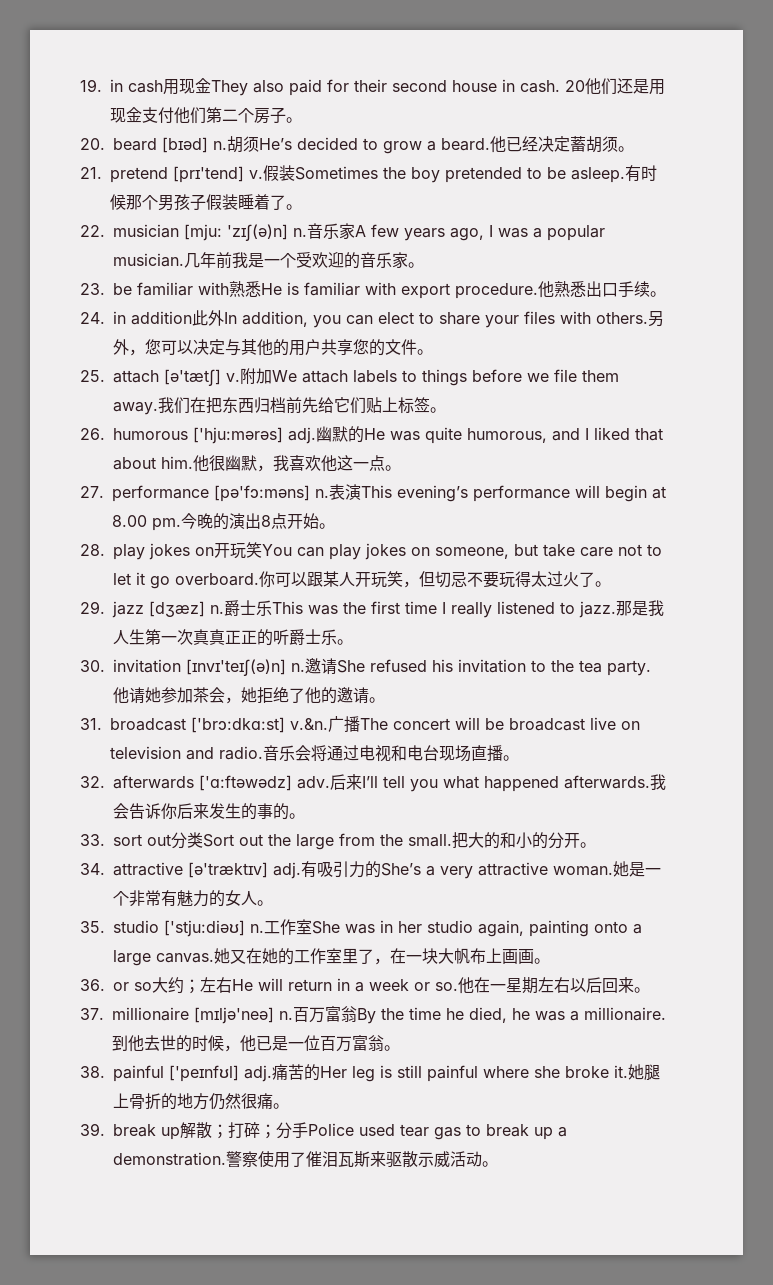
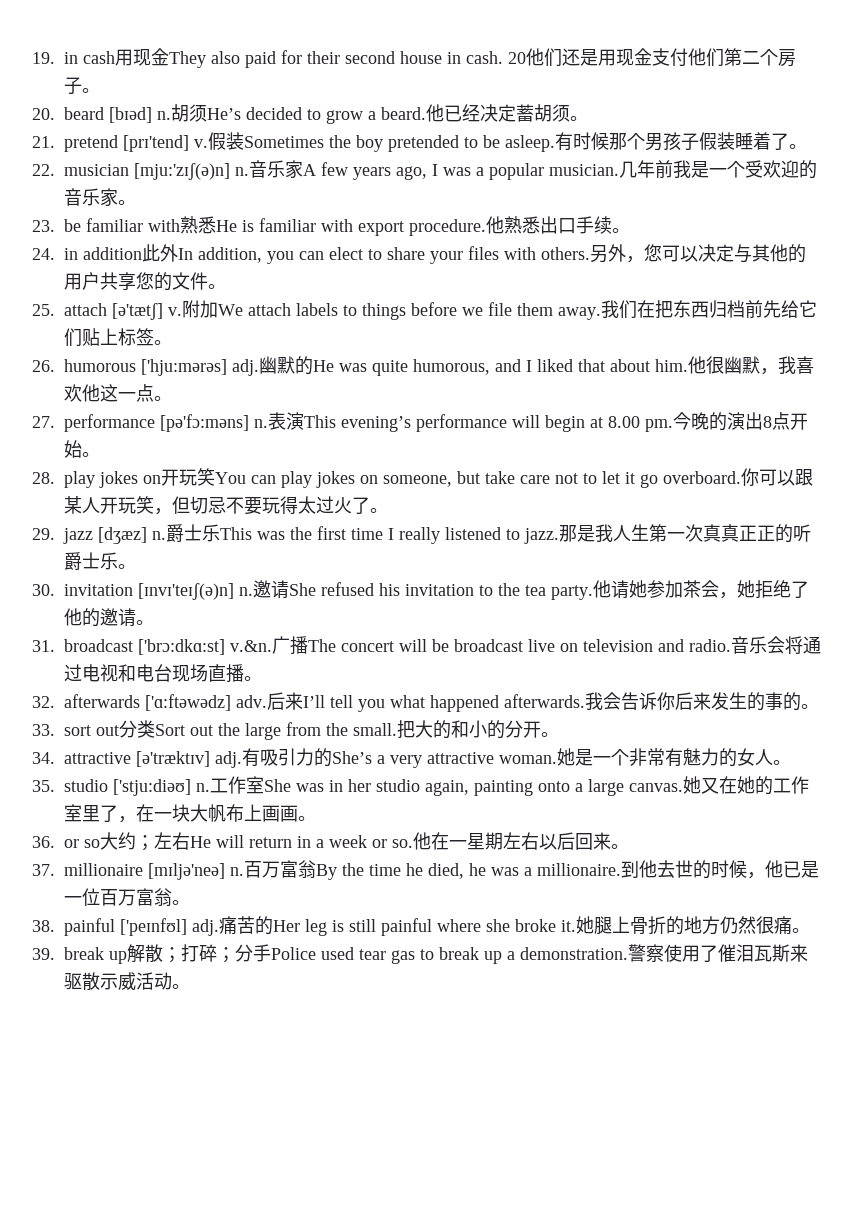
- 22. musician [mju: 'zɪʃ(ə)n] n.
+ 22. musician [mju:'zɪʃ(ə)n] n.

